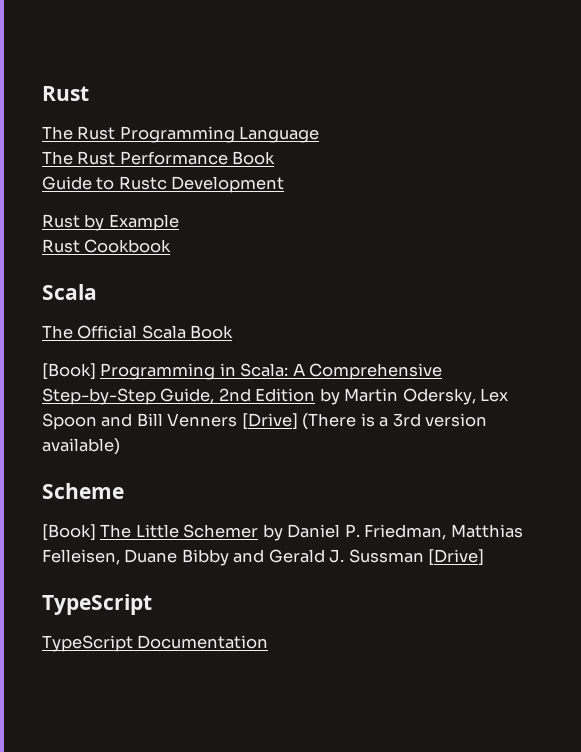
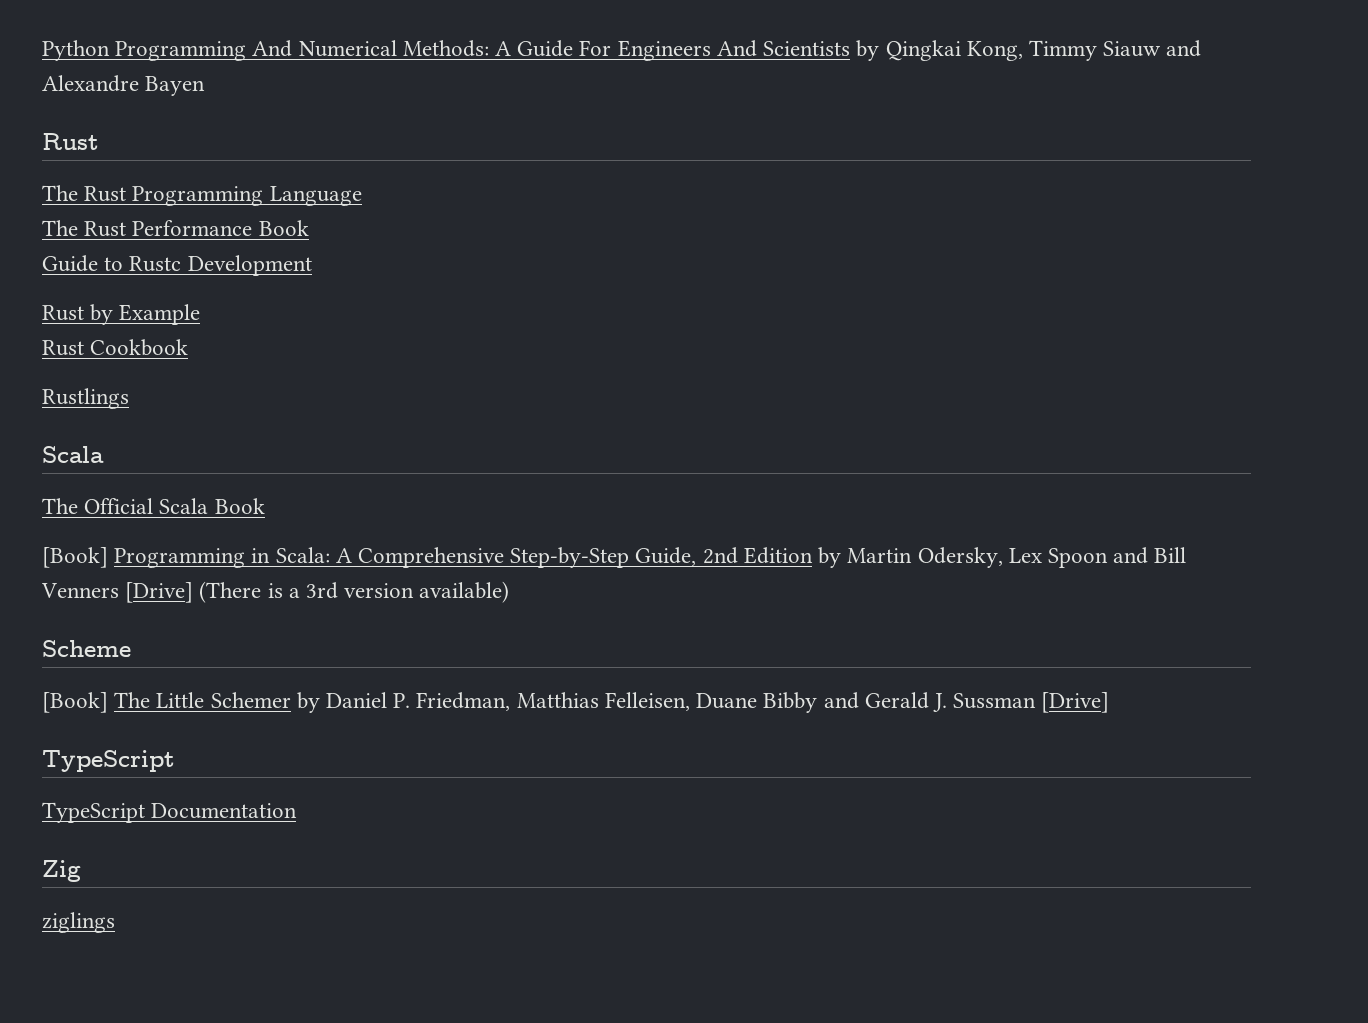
+ Python Programming And Numerical Methods: A Guide For Engineers And Scientists by Qingkai Kong, Timmy Siauw and Alexandre Bayen
+ Rustlings
+ Zig
+ ziglings

